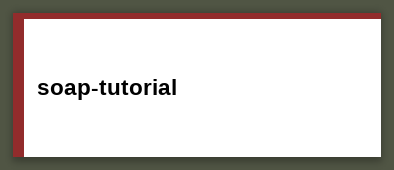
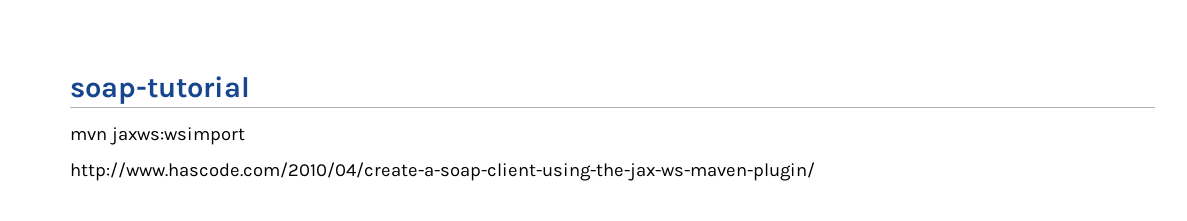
+ mvn jaxws:wsimport
+ http://www.hascode.com/2010/04/create-a-soap-client-using-the-jax-ws-maven-plugin/

